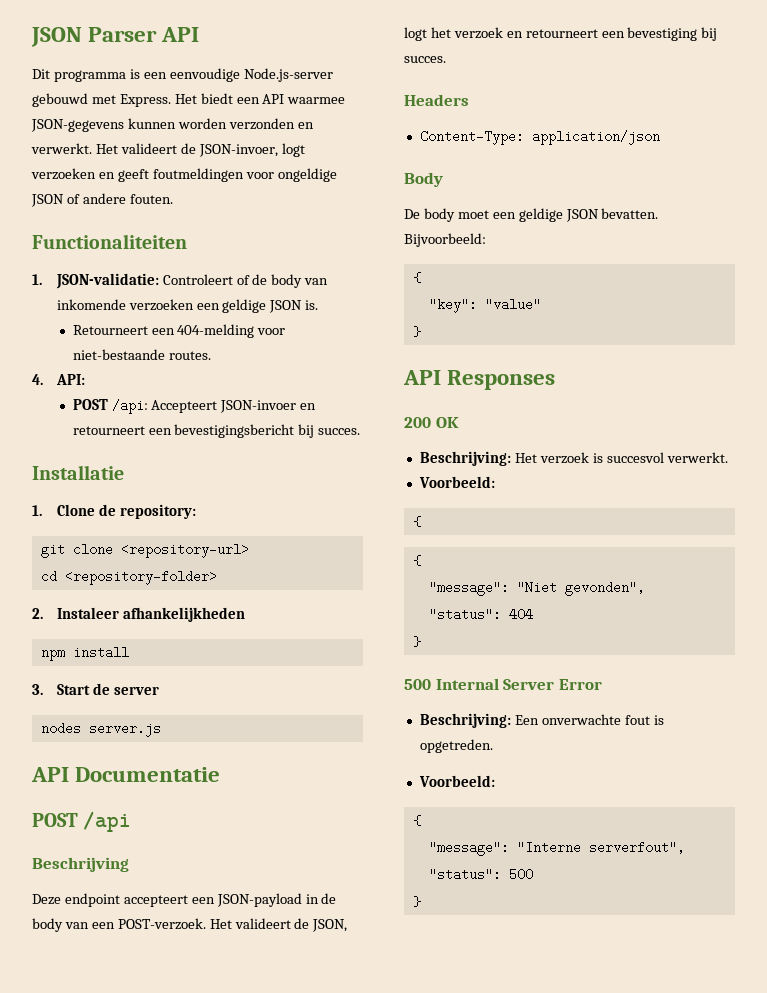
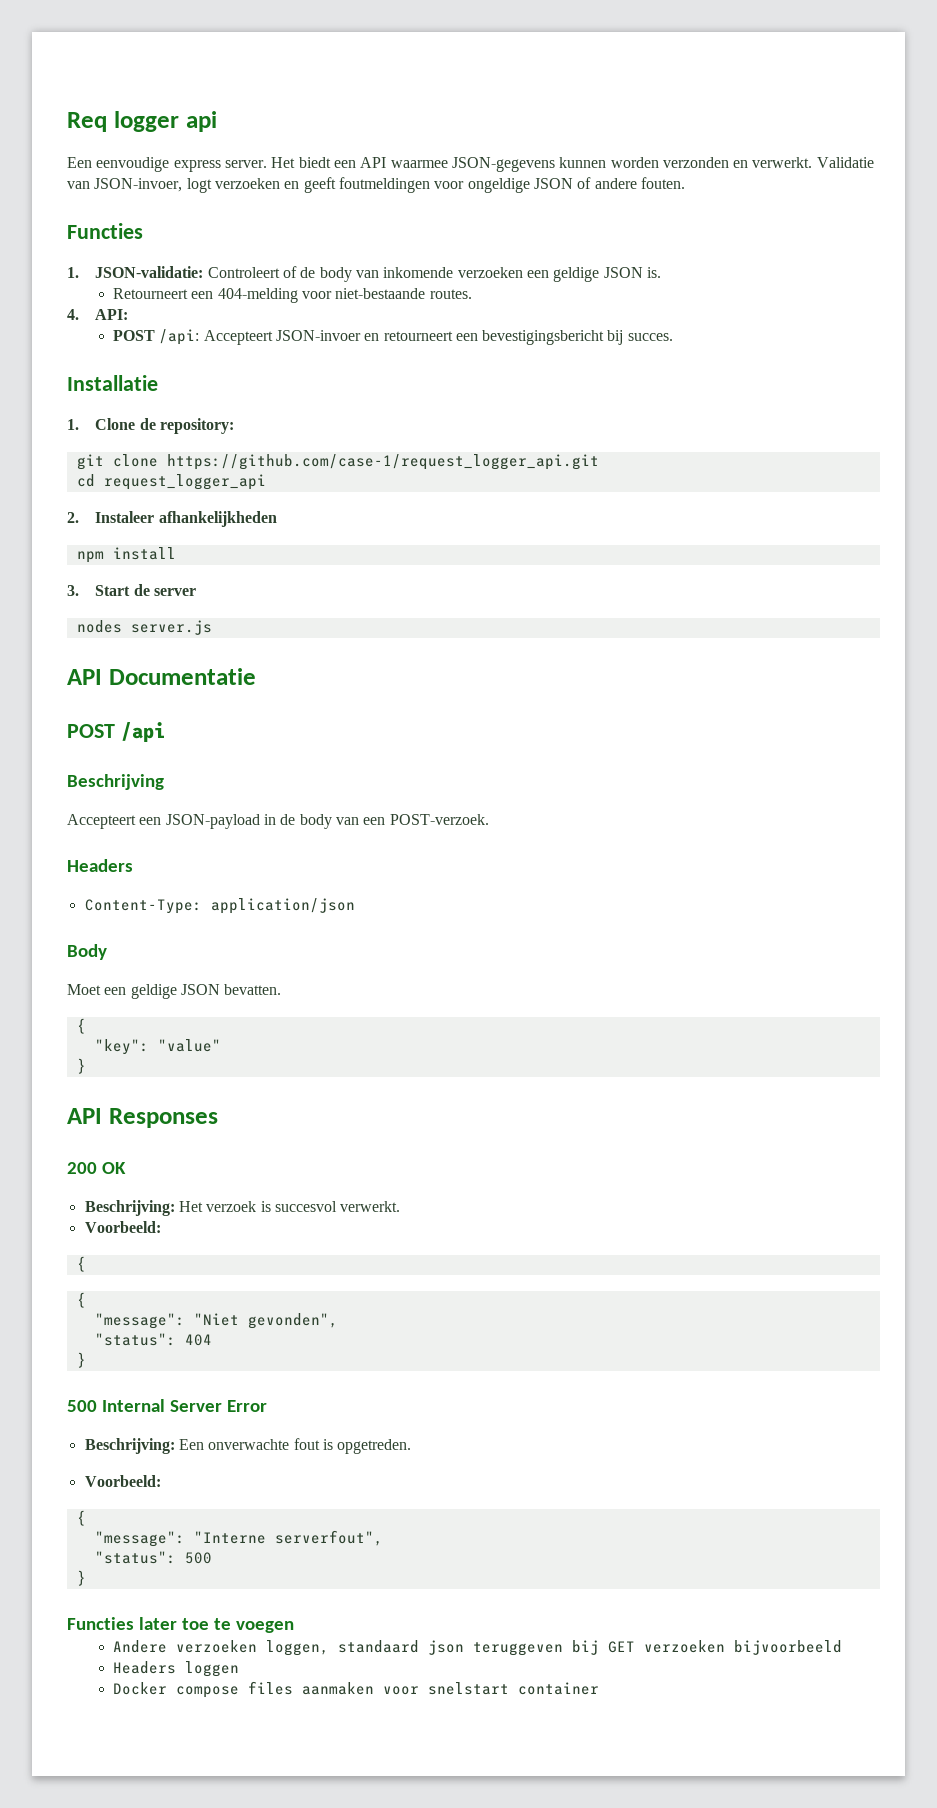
- JSON Parser API
- Dit programma is een eenvoudige Node.js-server gebouwd met Express.
+ Req logger api
+ Een eenvoudige express server.
- Het valideert de JSON-invoer, logt verzoeken en geeft foutmeldingen voor ongeldige JSON of andere fouten.
- Functionaliteiten
+ Validatie van JSON-invoer, logt verzoeken en geeft foutmeldingen voor ongeldige JSON of andere fouten.
+ Functies
- git clone <repository-url>
+ git clone https://github.com/case-1/request_logger_api.git
- cd <repository-folder>
+ cd request_logger_api
- Deze endpoint accepteert een JSON-payload in de body van een POST-verzoek. Het valideert de JSON, logt het verzoek en retourneert een bevestiging bij succes.
+ Accepteert een JSON-payload in de body van een POST-verzoek.
- De body moet een geldige JSON bevatten. Bijvoorbeeld:
+ Moet een geldige JSON bevatten.
+ Functies later toe te voegen
+ Andere verzoeken loggen, standaard json teruggeven bij GET verzoeken bijvoorbeeld
+ Headers loggen
+ Docker compose files aanmaken voor snelstart container

